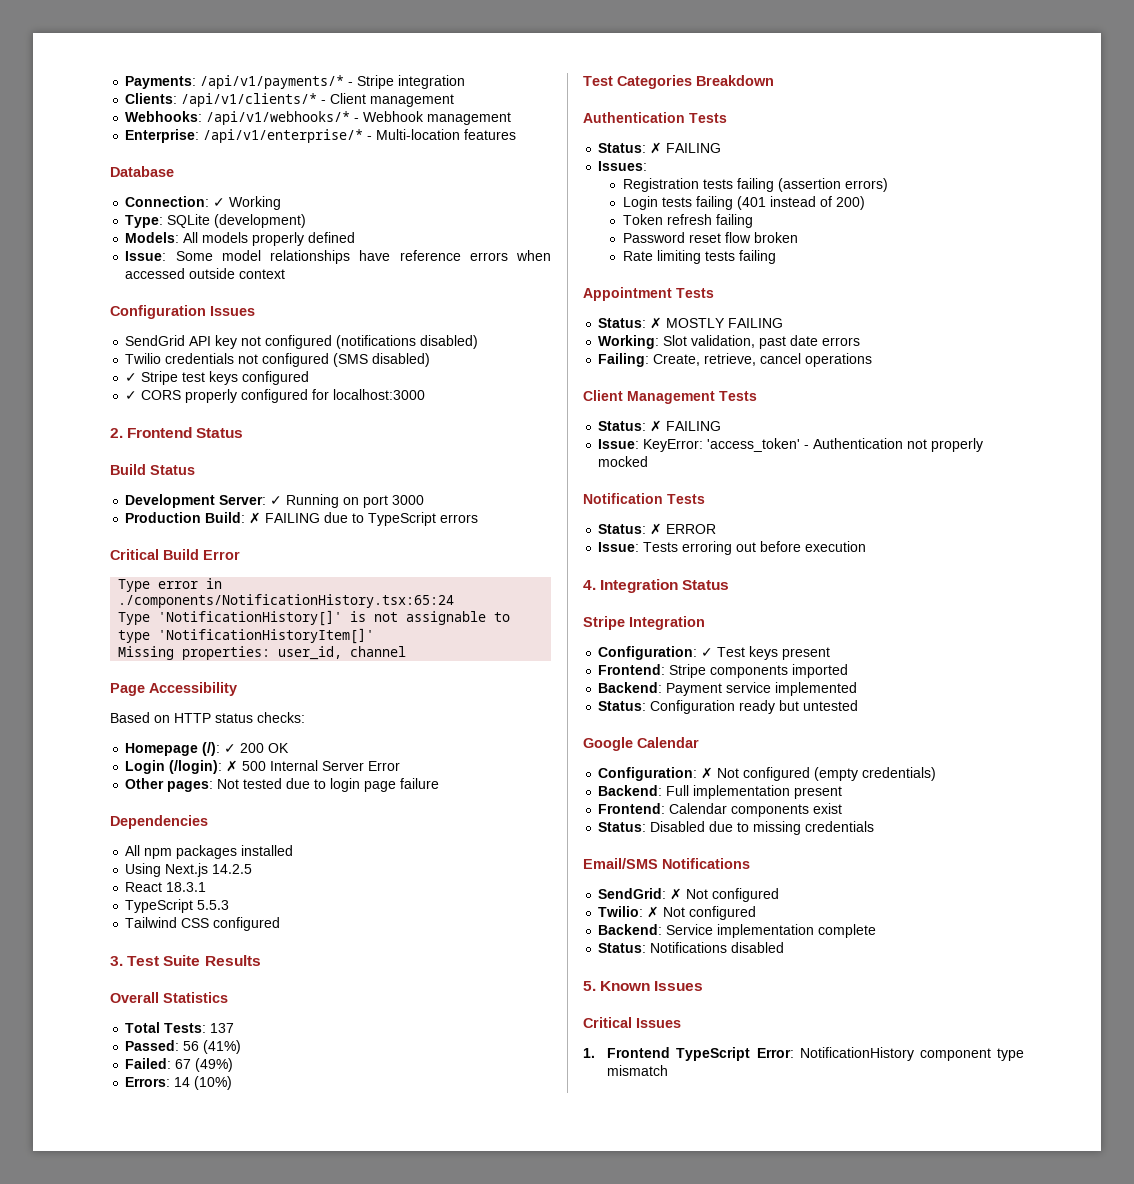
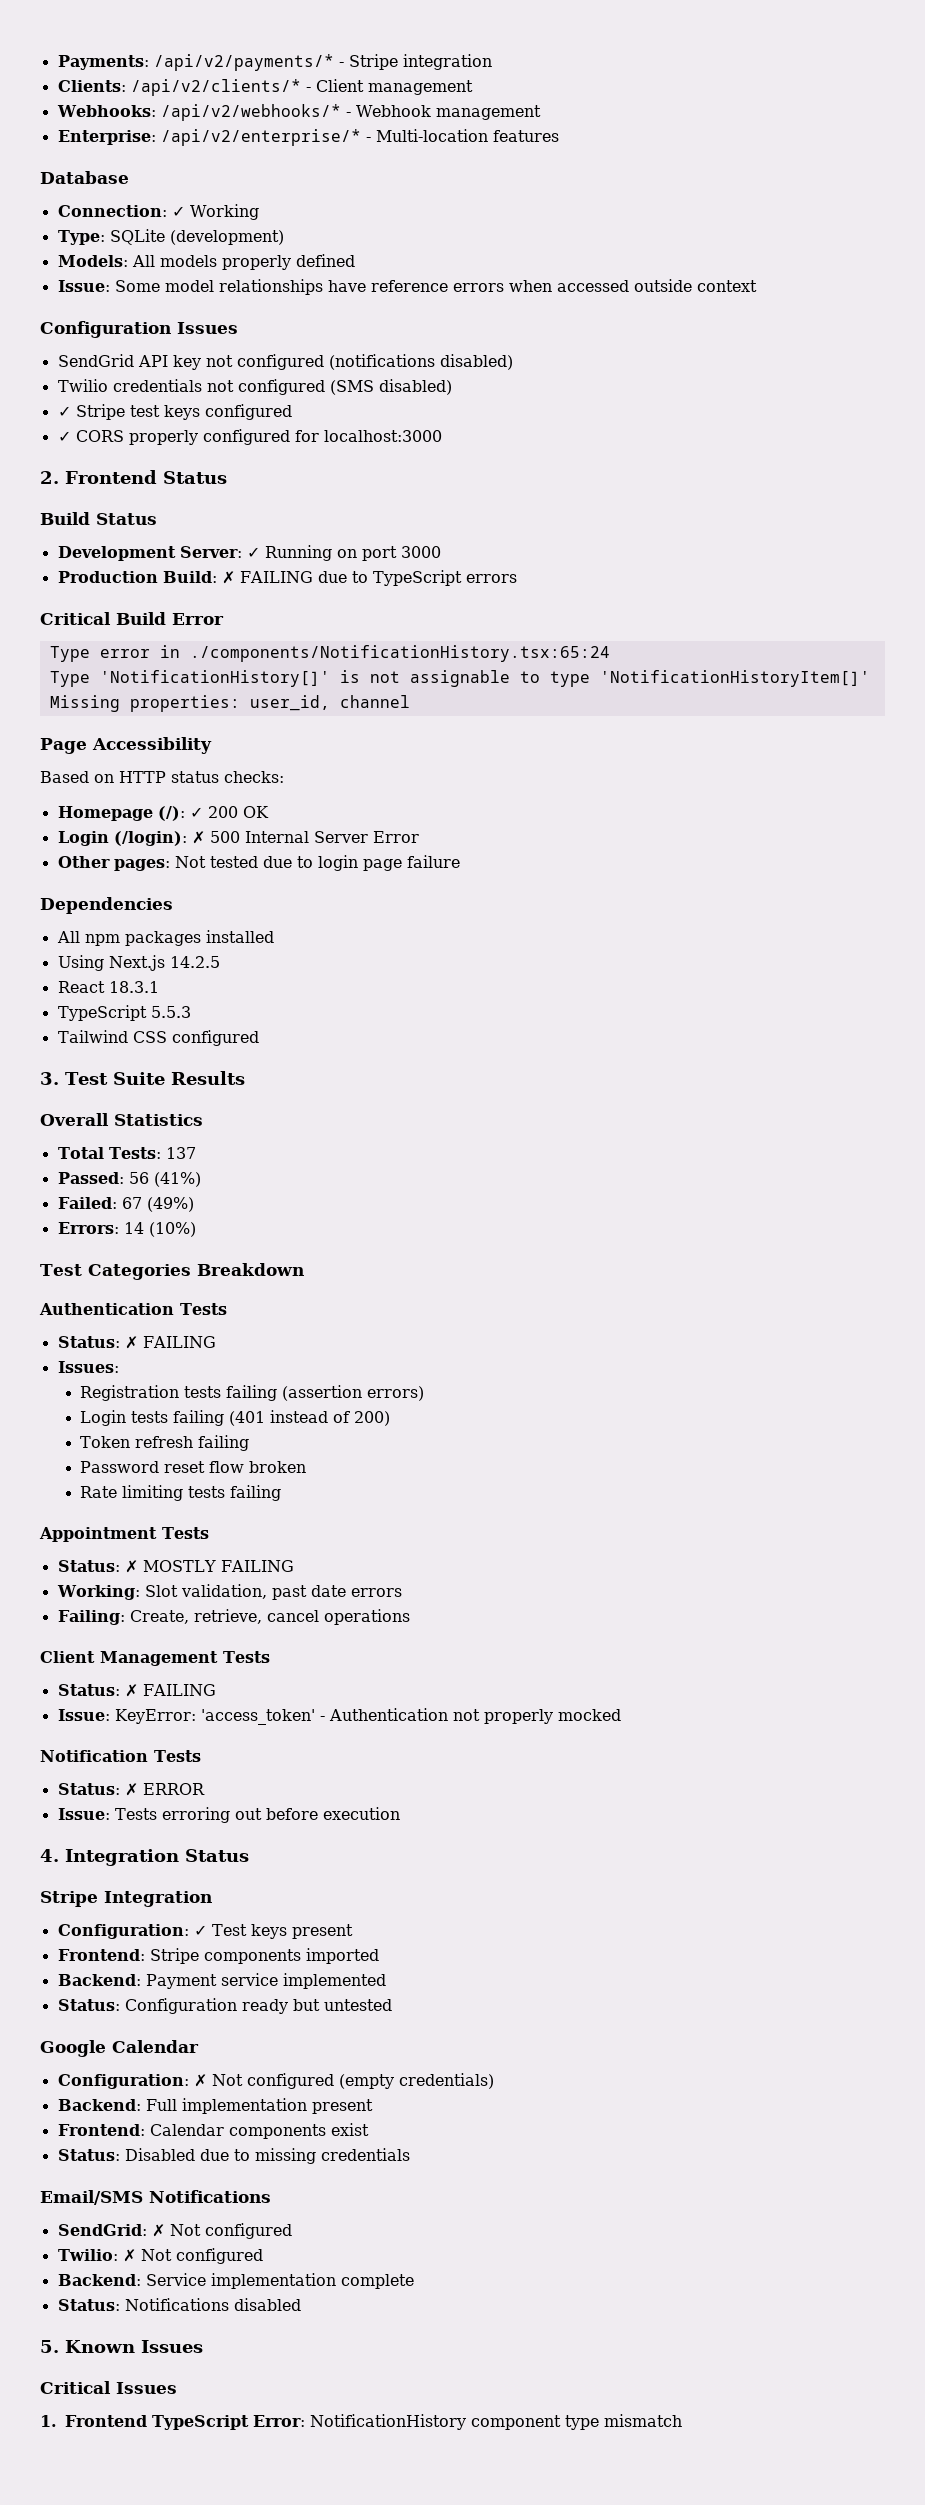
- Payments: /api/v1/payments/* - Stripe integration
+ Payments: /api/v2/payments/* - Stripe integration
- Clients: /api/v1/clients/* - Client management
+ Clients: /api/v2/clients/* - Client management
- Webhooks: /api/v1/webhooks/* - Webhook management
+ Webhooks: /api/v2/webhooks/* - Webhook management
- Enterprise: /api/v1/enterprise/* - Multi-location features
+ Enterprise: /api/v2/enterprise/* - Multi-location features

